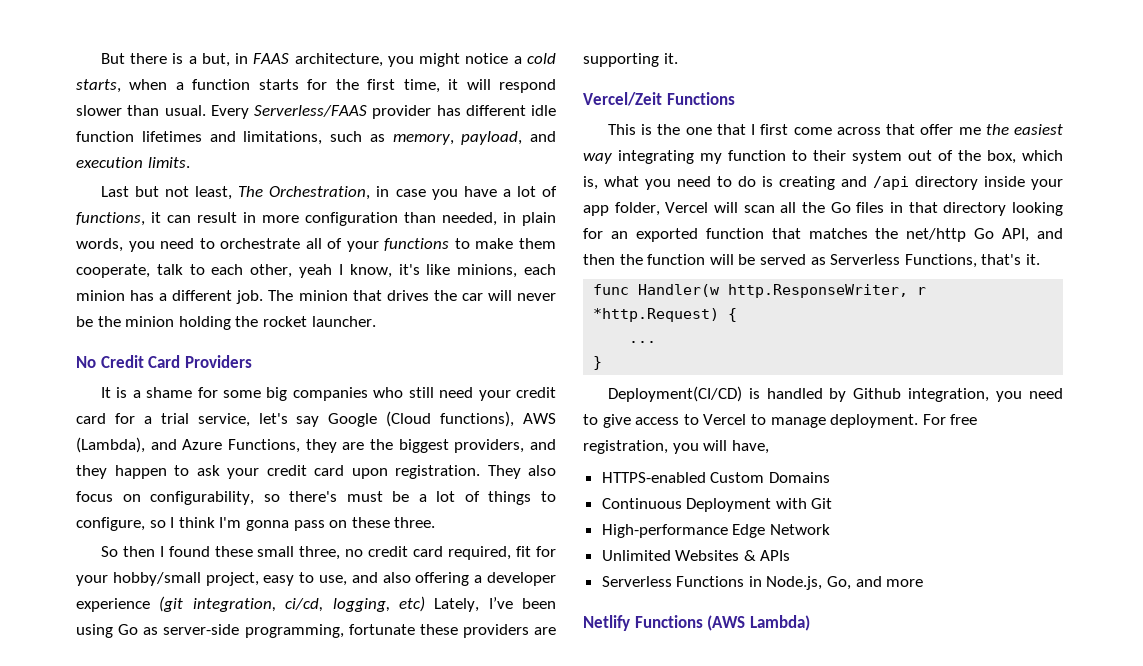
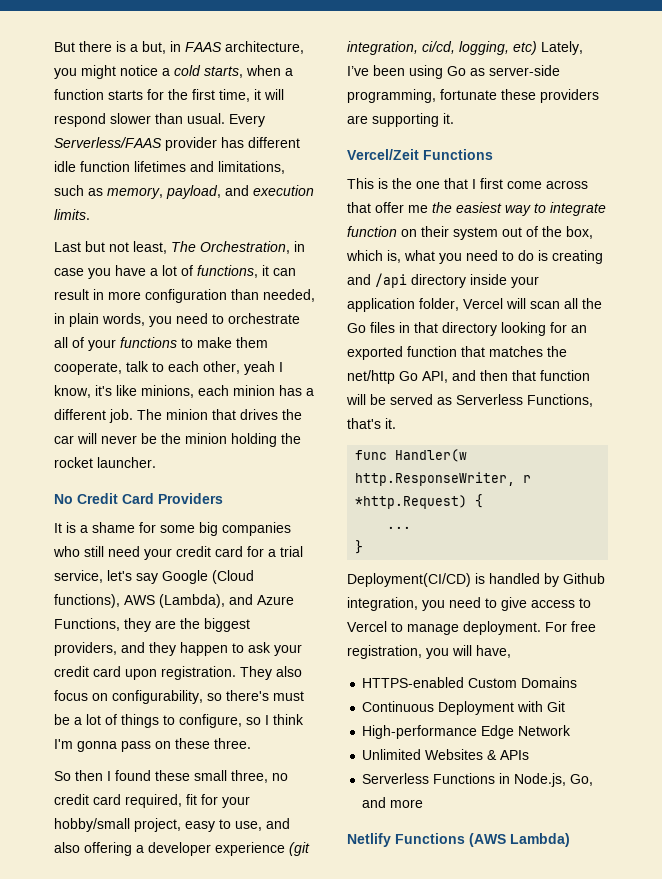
- This is the one that I first come across that offer me the easiest way integrating my function to their system out of the box, which is, what you need to do is creating and /api directory inside your app folder, Vercel will scan all the Go files in that directory looking for an exported function that matches the net/http Go API, and then the function will be served as Serverless Functions, that's it.
+ This is the one that I first come across that offer me the easiest way to integrate function on their system out of the box, which is, what you need to do is creating and /api directory inside your application folder, Vercel will scan all the Go files in that directory looking for an exported function that matches the net/http Go API, and then that function will be served as Serverless Functions, that's it.

